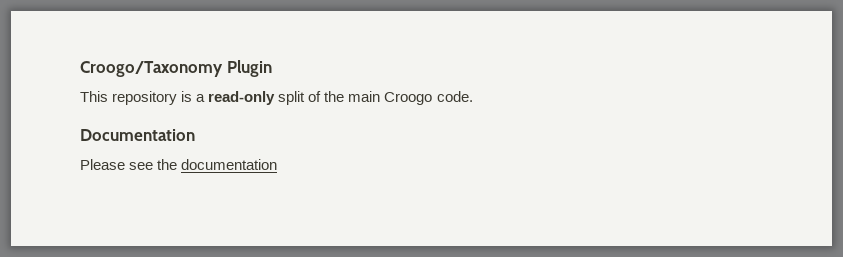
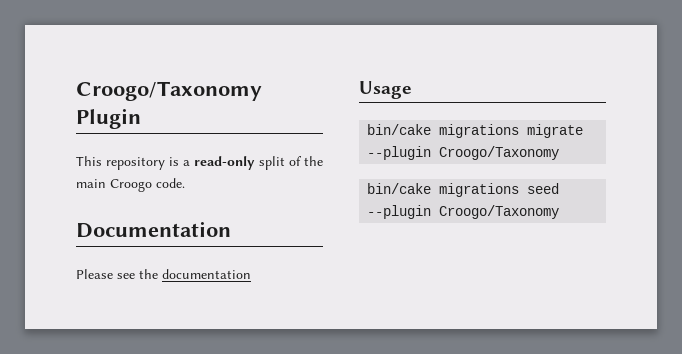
+ Usage
+ bin/cake migrations migrate --plugin Croogo/Taxonomy
+ bin/cake migrations seed --plugin Croogo/Taxonomy

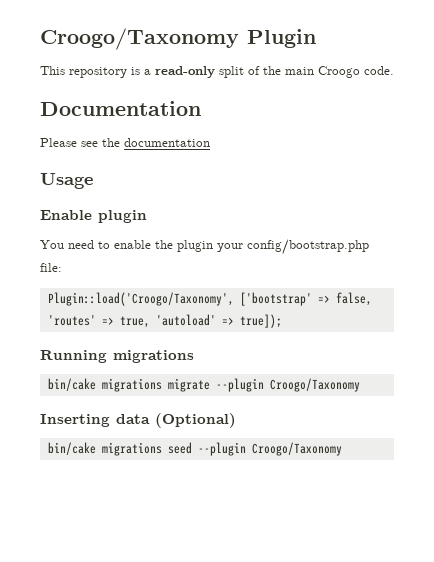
+ Enable plugin
+ You need to enable the plugin your config/bootstrap.php file:
+ Plugin::load('Croogo/Taxonomy', ['bootstrap' => false, 'routes' => true, 'autoload' => true]);
+ Running migrations
+ Inserting data (Optional)

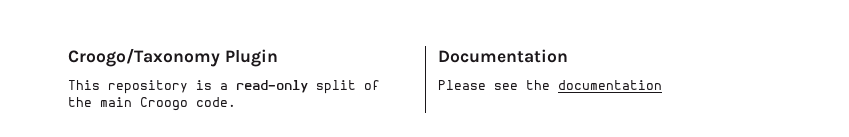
- Usage
- Enable plugin
- You need to enable the plugin your config/bootstrap.php file:
- Plugin::load('Croogo/Taxonomy', ['bootstrap' => false, 'routes' => true, 'autoload' => true]);
- Running migrations
- bin/cake migrations migrate --plugin Croogo/Taxonomy
- Inserting data (Optional)
- bin/cake migrations seed --plugin Croogo/Taxonomy

